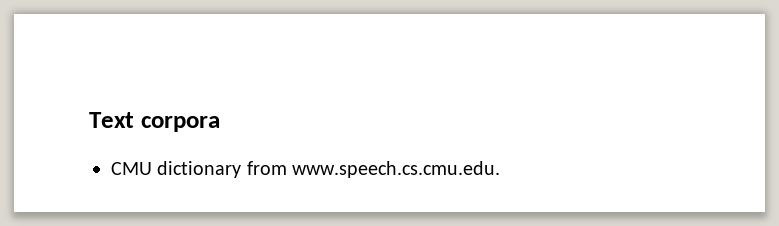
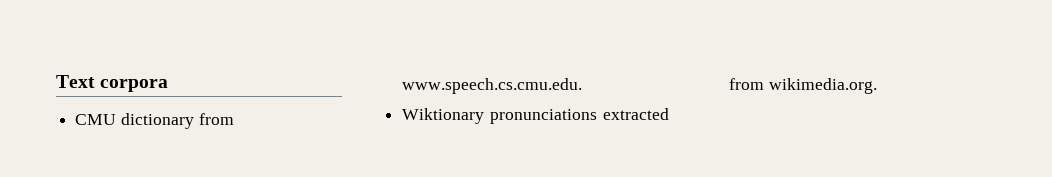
+ Wiktionary pronunciations extracted from wikimedia.org.

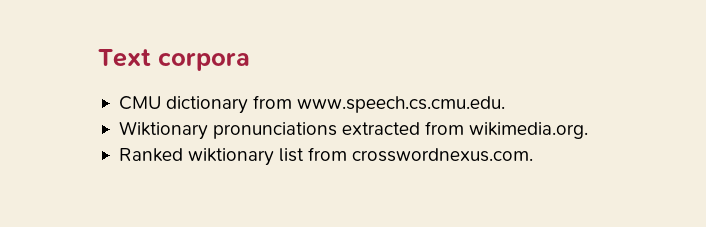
+ Ranked wiktionary list from crosswordnexus.com.

